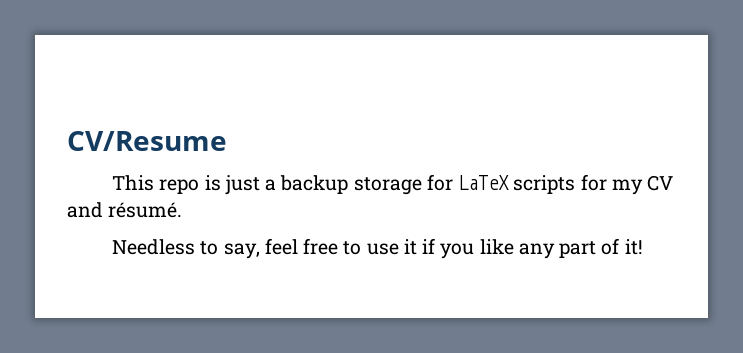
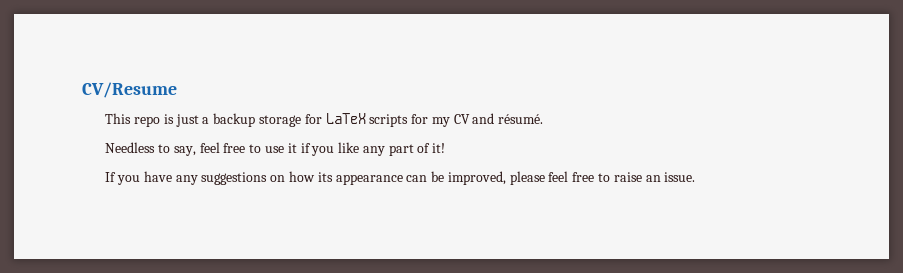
+ If you have any suggestions on how its appearance can be improved, please feel free to raise an issue.

